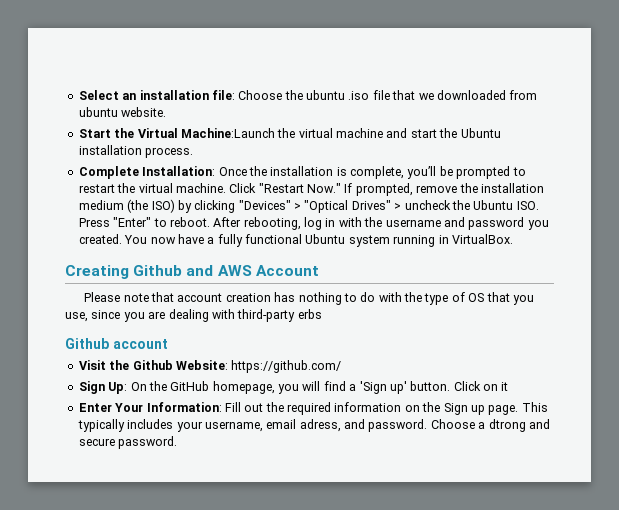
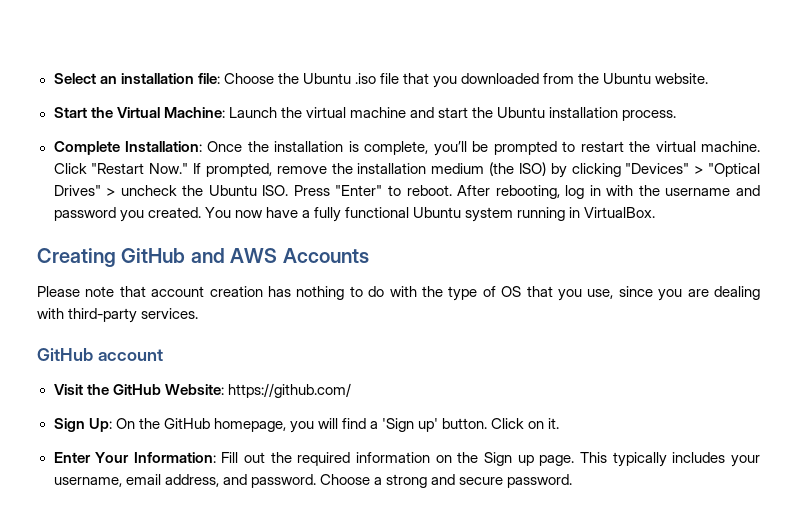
- Select an installation file: Choose the ubuntu .iso file that we downloaded from ubuntu website.
+ Select an installation file: Choose the Ubuntu .iso file that you downloaded from the Ubuntu website.
- Start the Virtual Machine:Launch the virtual machine and start the Ubuntu installation process.
+ Start the Virtual Machine: Launch the virtual machine and start the Ubuntu installation process.
- Creating Github and AWS Account
+ Creating GitHub and AWS Accounts
- Please note that account creation has nothing to do with the type of OS that you use, since you are dealing with third-party erbs
- Github account
+ Please note that account creation has nothing to do with the type of OS that you use, since you are dealing with third-party services.
+ GitHub account
- Visit the Github Website: https://github.com/
+ Visit the GitHub Website: https://github.com/
- Click on it
+ Click on it.
- This typically includes your username, email adress, and password.
+ This typically includes your username, email address, and password.
- Choose a dtrong and secure password.
+ Choose a strong and secure password.

